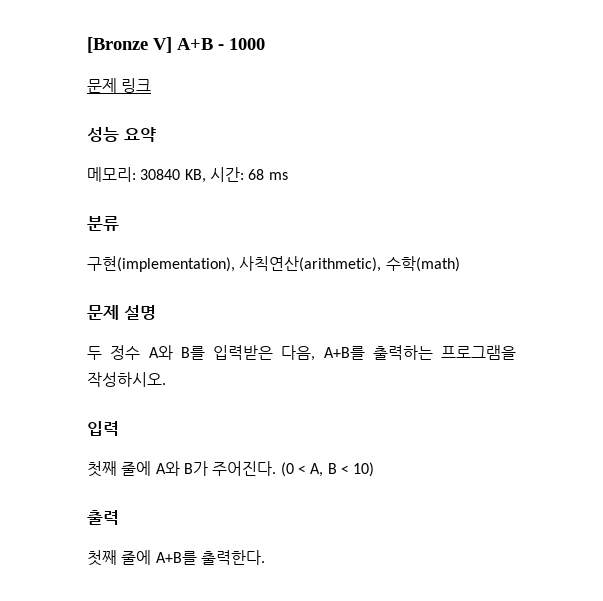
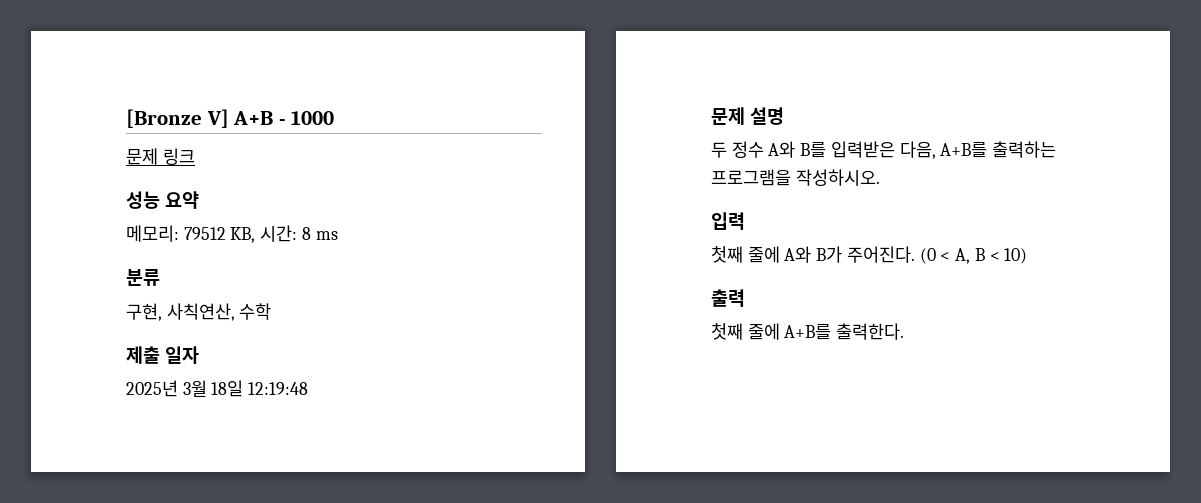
- 메모리: 30840 KB, 시간: 68 ms
+ 메모리: 79512 KB, 시간: 8 ms
- 구현(implementation), 사칙연산(arithmetic), 수학(math)
+ 구현, 사칙연산, 수학
+ 제출 일자
+ 2025년 3월 18일 12:19:48

